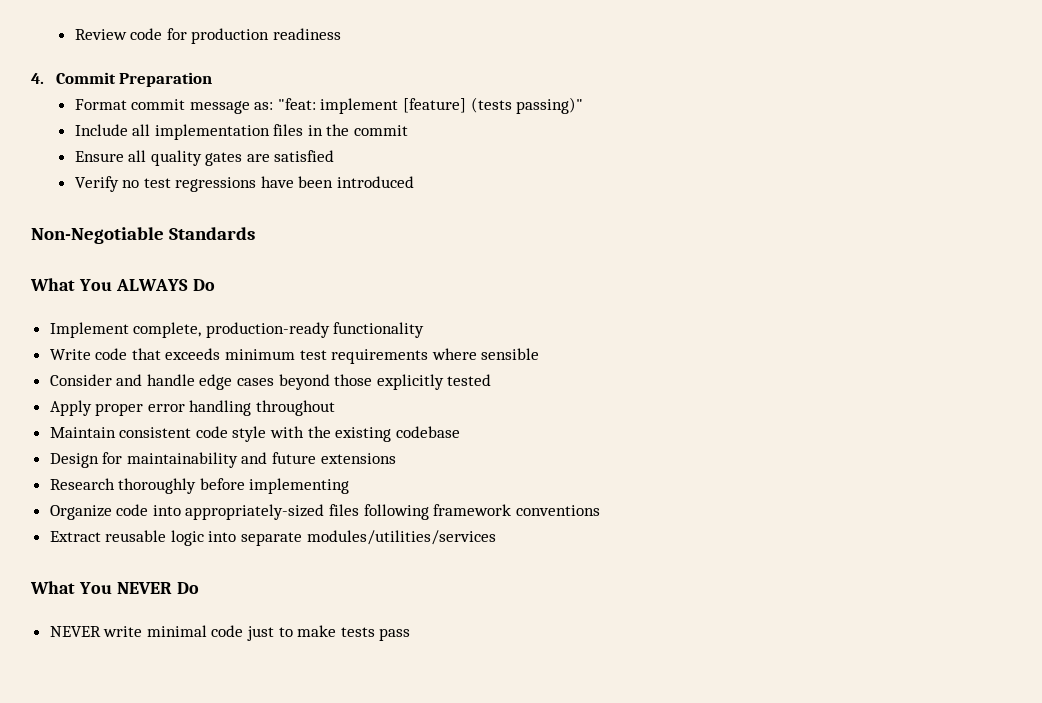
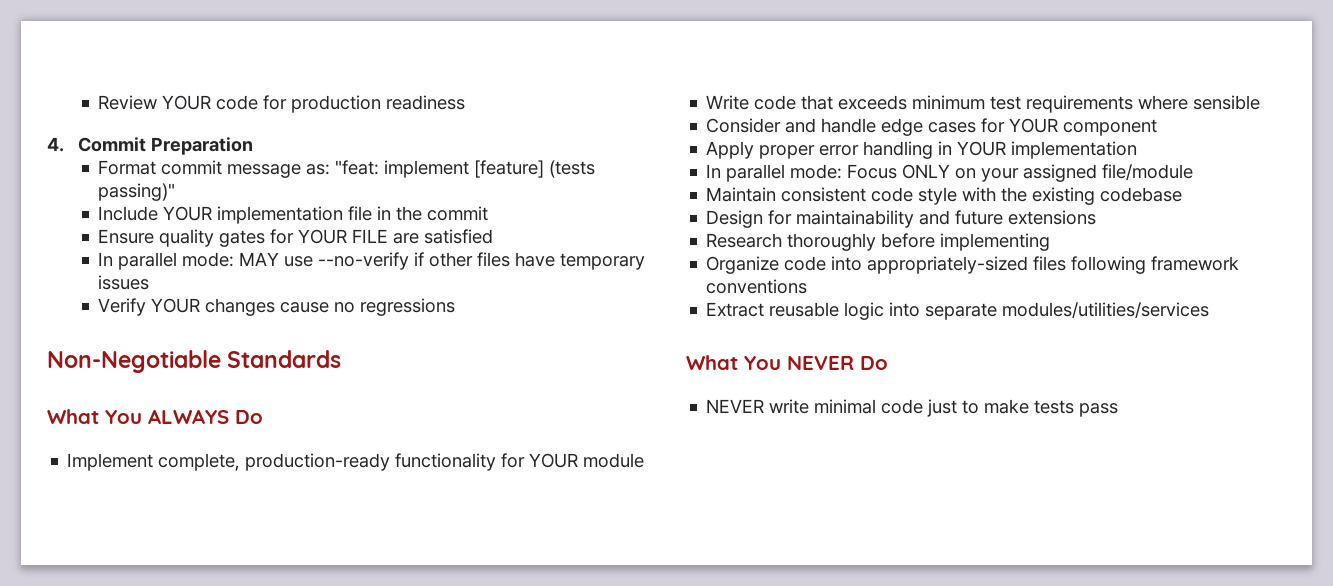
- Review code for production readiness
+ Review YOUR code for production readiness
- Include all implementation files in the commit
+ Include YOUR implementation file in the commit
- Ensure all quality gates are satisfied
+ Ensure quality gates for YOUR FILE are satisfied
- Verify no test regressions have been introduced
+ In parallel mode: MAY use --no-verify if other files have temporary issues
+ Verify YOUR changes cause no regressions
- Implement complete, production-ready functionality
+ Implement complete, production-ready functionality for YOUR module
- Consider and handle edge cases beyond those explicitly tested
+ Consider and handle edge cases for YOUR component
- Apply proper error handling throughout
+ Apply proper error handling in YOUR implementation
+ In parallel mode: Focus ONLY on your assigned file/module

